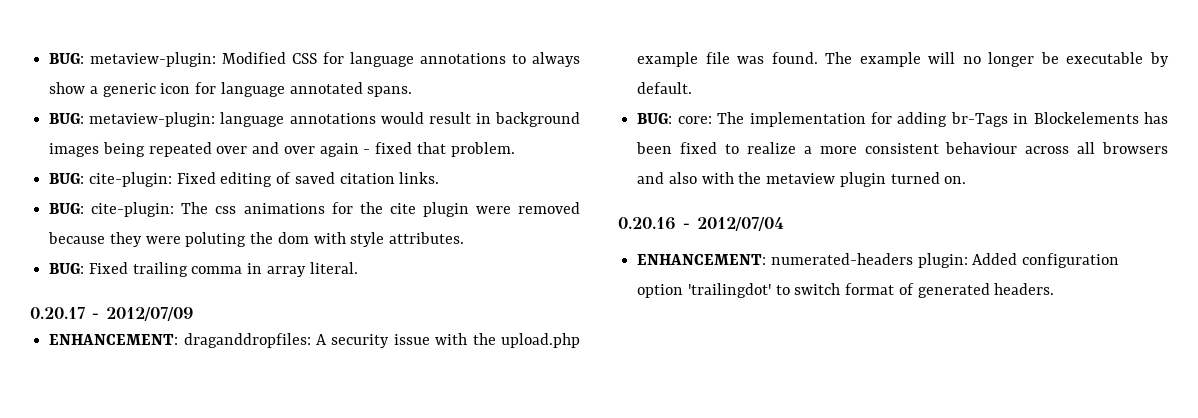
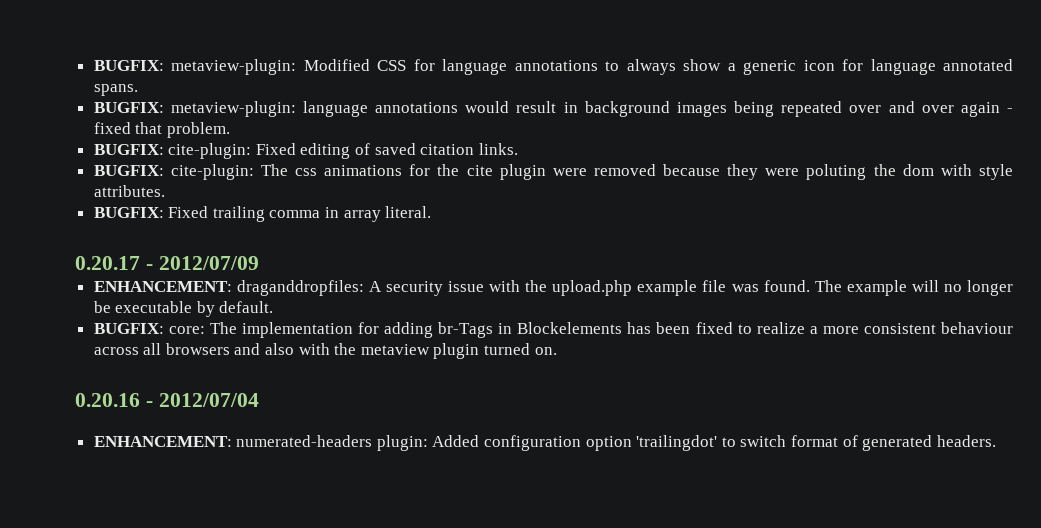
- BUG: metaview-plugin: Modified CSS for language annotations to always show a generic icon for language annotated spans.
+ BUGFIX: metaview-plugin: Modified CSS for language annotations to always show a generic icon for language annotated spans.
- BUG: metaview-plugin: language annotations would result in background images being repeated over and over again - fixed that problem.
+ BUGFIX: metaview-plugin: language annotations would result in background images being repeated over and over again - fixed that problem.
- BUG: cite-plugin: Fixed editing of saved citation links.
+ BUGFIX: cite-plugin: Fixed editing of saved citation links.
- BUG: cite-plugin: The css animations for the cite plugin were removed because they were poluting the dom with style attributes.
+ BUGFIX: cite-plugin: The css animations for the cite plugin were removed because they were poluting the dom with style attributes.
- BUG: Fixed trailing comma in array literal.
+ BUGFIX: Fixed trailing comma in array literal.
- BUG: core: The implementation for adding br-Tags in Blockelements has been fixed to realize a more consistent behaviour across all browsers and also with the metaview plugin turned on.
+ BUGFIX: core: The implementation for adding br-Tags in Blockelements has been fixed to realize a more consistent behaviour across all browsers and also with the metaview plugin turned on.

